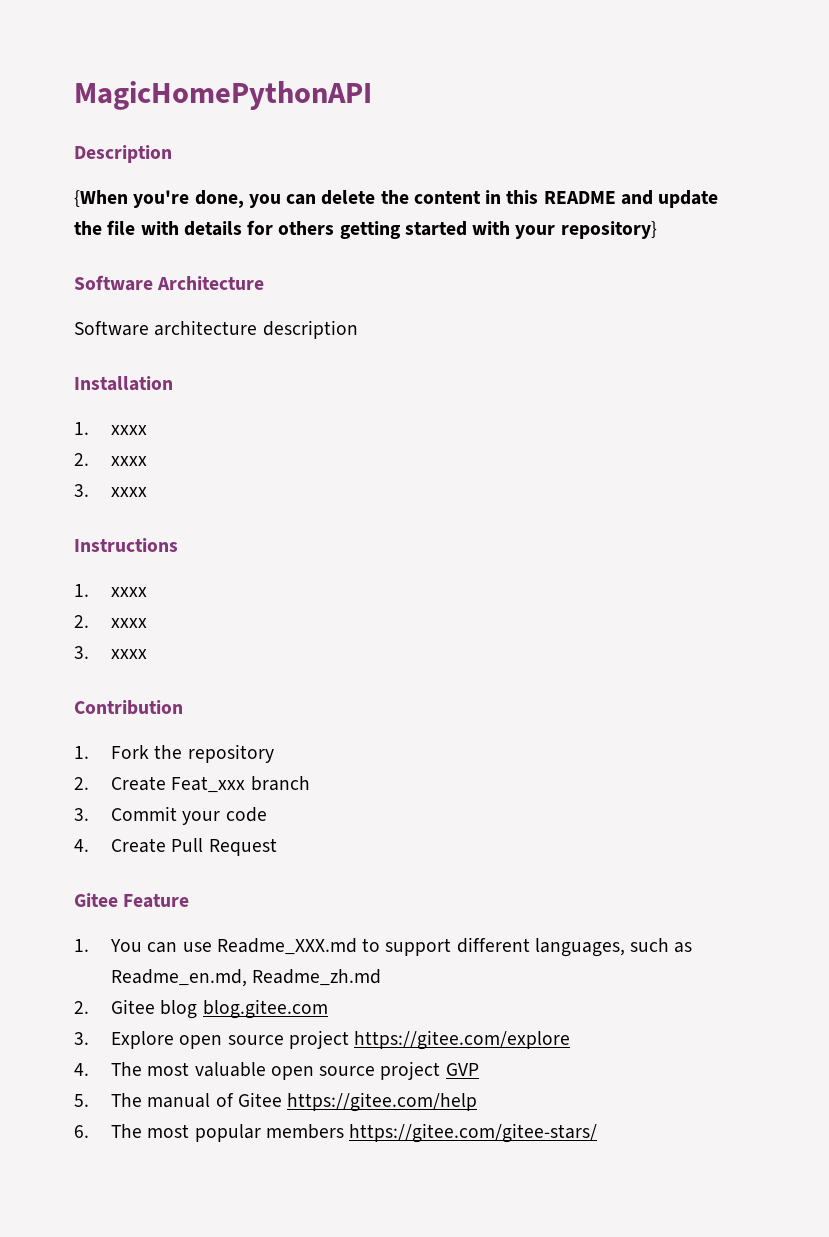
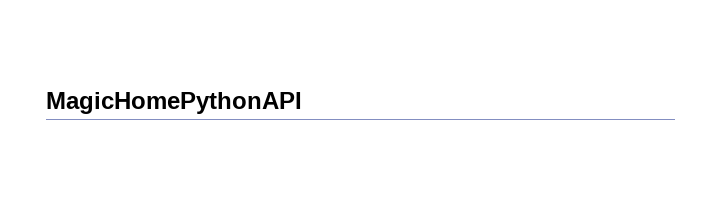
- Description
- {When you're done, you can delete the content in this README and update the file with details for others getting started with your repository}
- Software Architecture
- Software architecture description
- Installation
- 1. xxxx
- 2. xxxx
- 3. xxxx
- Instructions
- 1. xxxx
- 2. xxxx
- 3. xxxx
- Contribution
- 1. Fork the repository
- 2. Create Feat_xxx branch
- 3. Commit your code
- 4. Create Pull Request
- Gitee Feature
- 1. You can use Readme_XXX.md to support different languages, such as Readme_en.md, Readme_zh.md
- 2. Gitee blog blog.gitee.com
- 3. Explore open source project https://gitee.com/explore
- 4. The most valuable open source project GVP
- 5. The manual of Gitee https://gitee.com/help
- 6. The most popular members https://gitee.com/gitee-stars/

